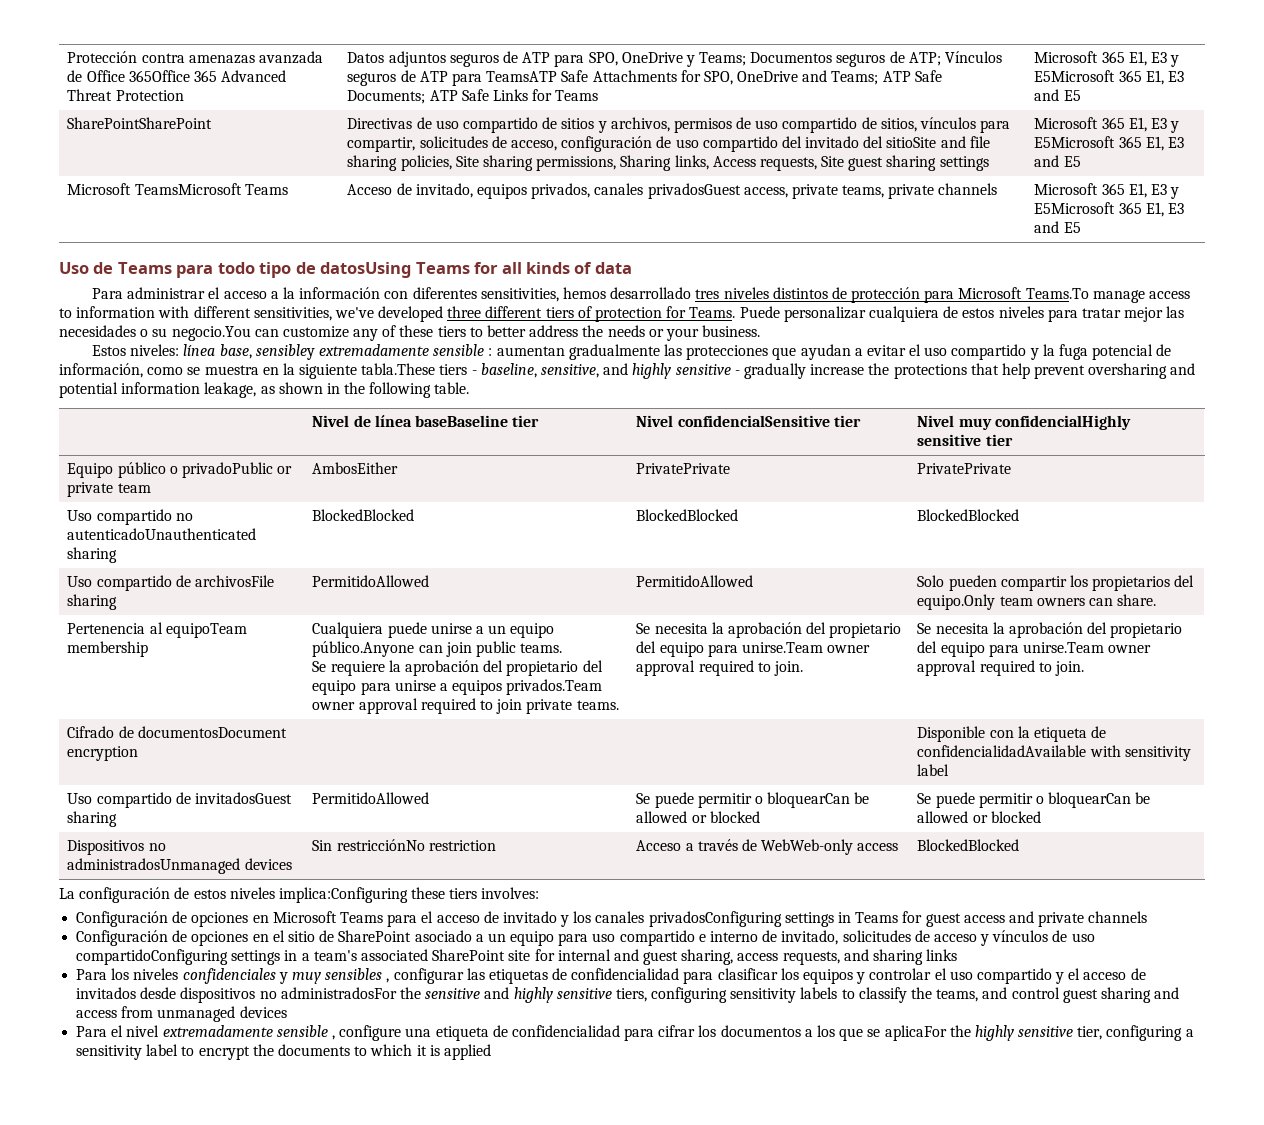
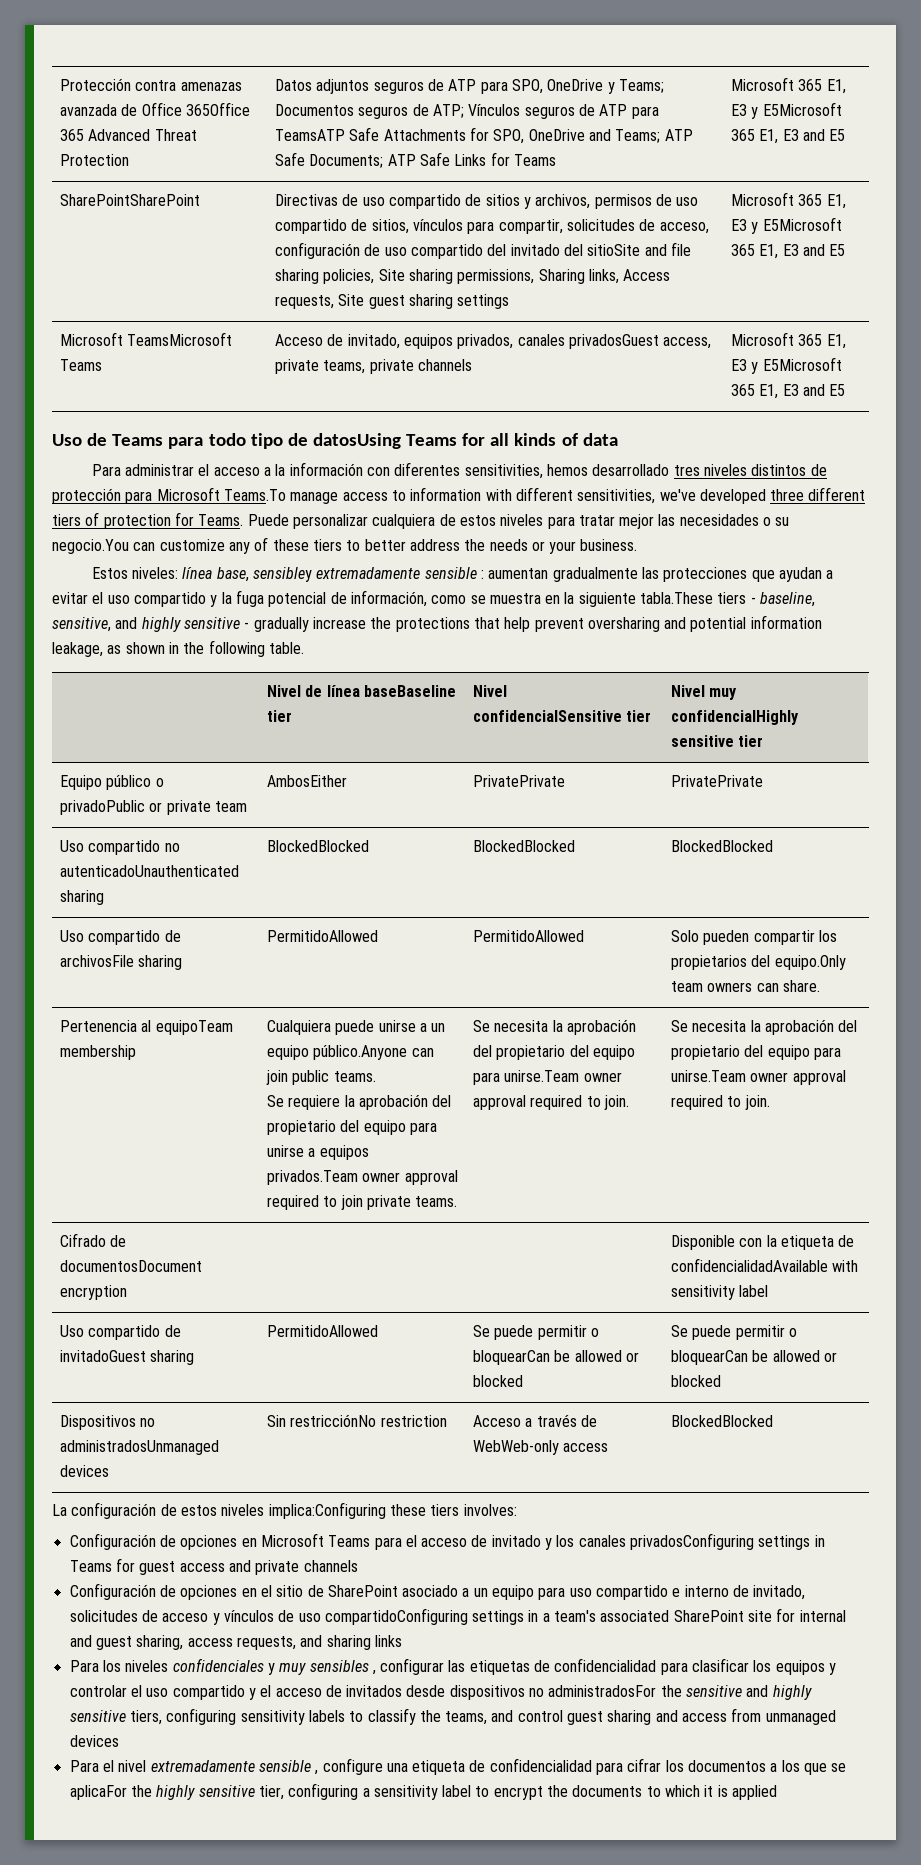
- Uso compartido de invitadosGuest sharing | PermitidoAllowed | Se puede permitir o bloquearCan be allowed or blocked | Se puede permitir o bloquearCan be allowed or blocked
+ Uso compartido de invitadoGuest sharing | PermitidoAllowed | Se puede permitir o bloquearCan be allowed or blocked | Se puede permitir o bloquearCan be allowed or blocked

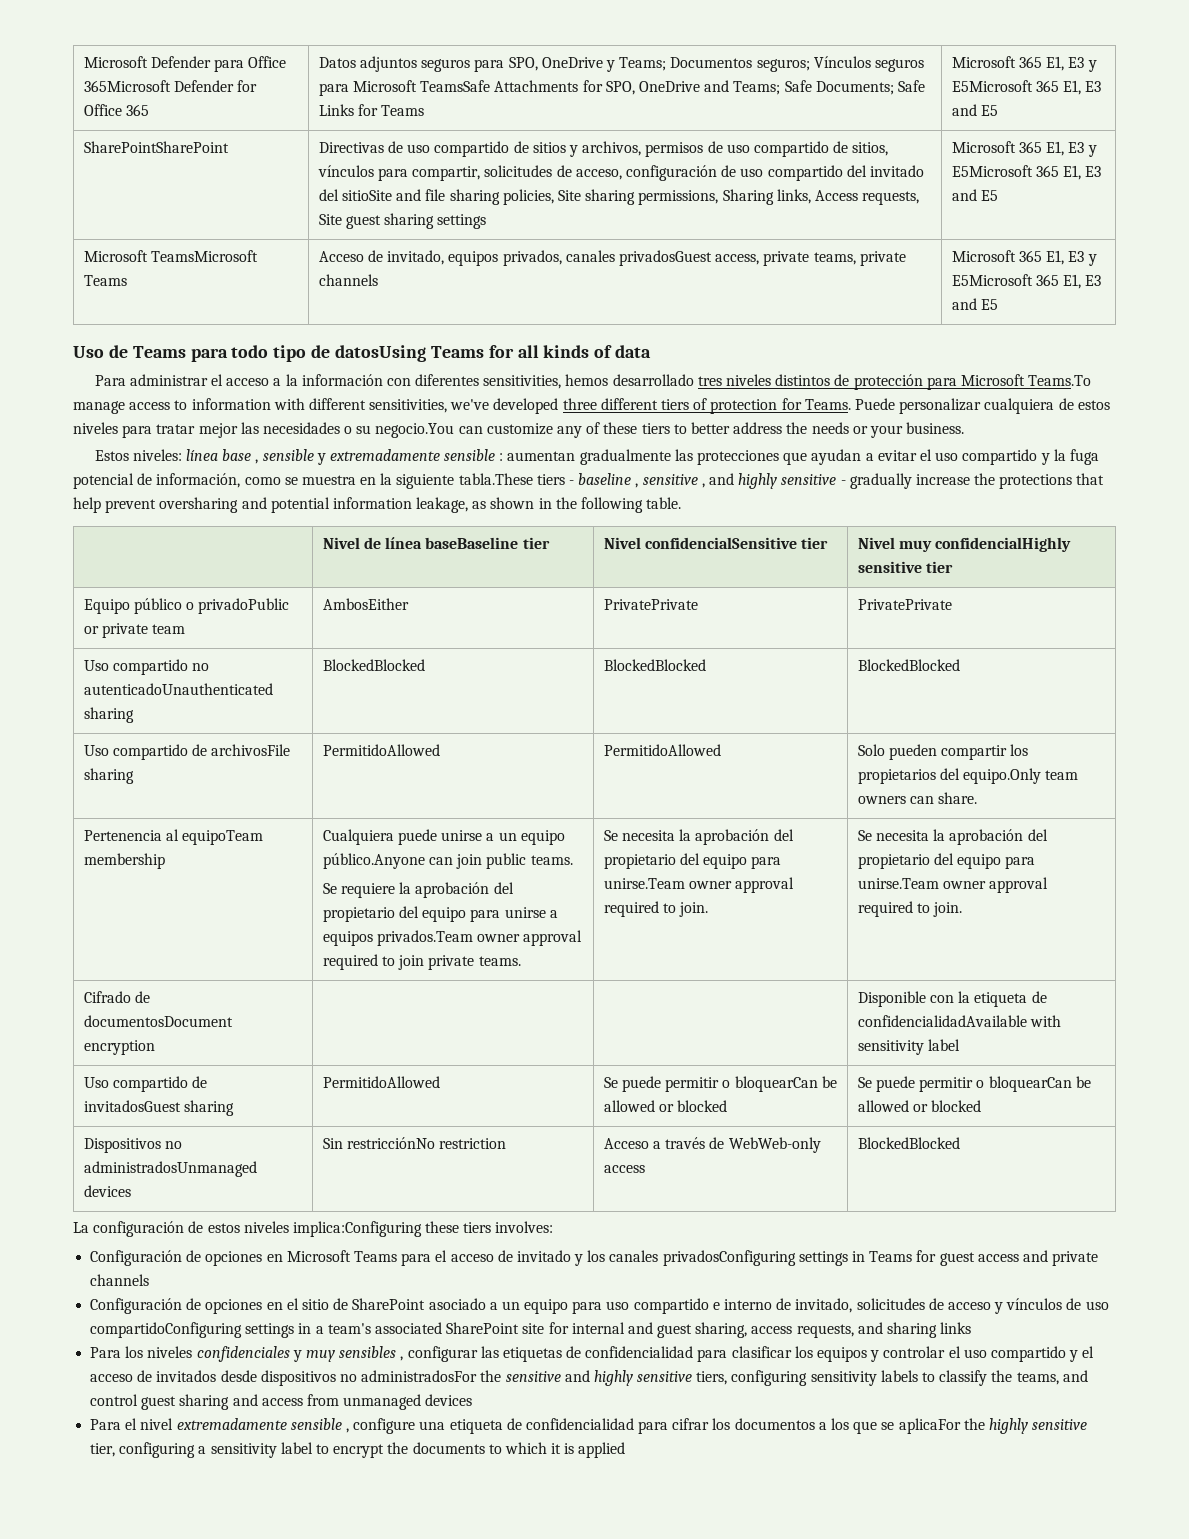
- Protección contra amenazas avanzada de Office 365Office 365 Advanced Threat Protection
+ Microsoft Defender para Office 365Microsoft Defender for Office 365
- Datos adjuntos seguros de ATP para SPO, OneDrive y Teams; Documentos seguros de ATP; Vínculos seguros de ATP para TeamsATP Safe Attachments for SPO, OneDrive and Teams; ATP Safe Documents; ATP Safe Links for Teams
+ Datos adjuntos seguros para SPO, OneDrive y Teams; Documentos seguros; Vínculos seguros para Microsoft TeamsSafe Attachments for SPO, OneDrive and Teams; Safe Documents; Safe Links for Teams
- Estos niveles: línea base, sensibley extremadamente sensible : aumentan gradualmente las protecciones que ayudan a evitar el uso compartido y la fuga potencial de información, como se muestra en la siguiente tabla.These tiers - baseline, sensitive, and highly sensitive - gradually increase the protections that help prevent oversharing and potential information leakage, as shown in the following table.
+ Estos niveles: línea base , sensible y extremadamente sensible : aumentan gradualmente las protecciones que ayudan a evitar el uso compartido y la fuga potencial de información, como se muestra en la siguiente tabla.These tiers - baseline , sensitive , and highly sensitive - gradually increase the protections that help prevent oversharing and potential information leakage, as shown in the following table.
- Uso compartido de invitadoGuest sharing | PermitidoAllowed | Se puede permitir o bloquearCan be allowed or blocked | Se puede permitir o bloquearCan be allowed or blocked
+ Uso compartido de invitadosGuest sharing | PermitidoAllowed | Se puede permitir o bloquearCan be allowed or blocked | Se puede permitir o bloquearCan be allowed or blocked

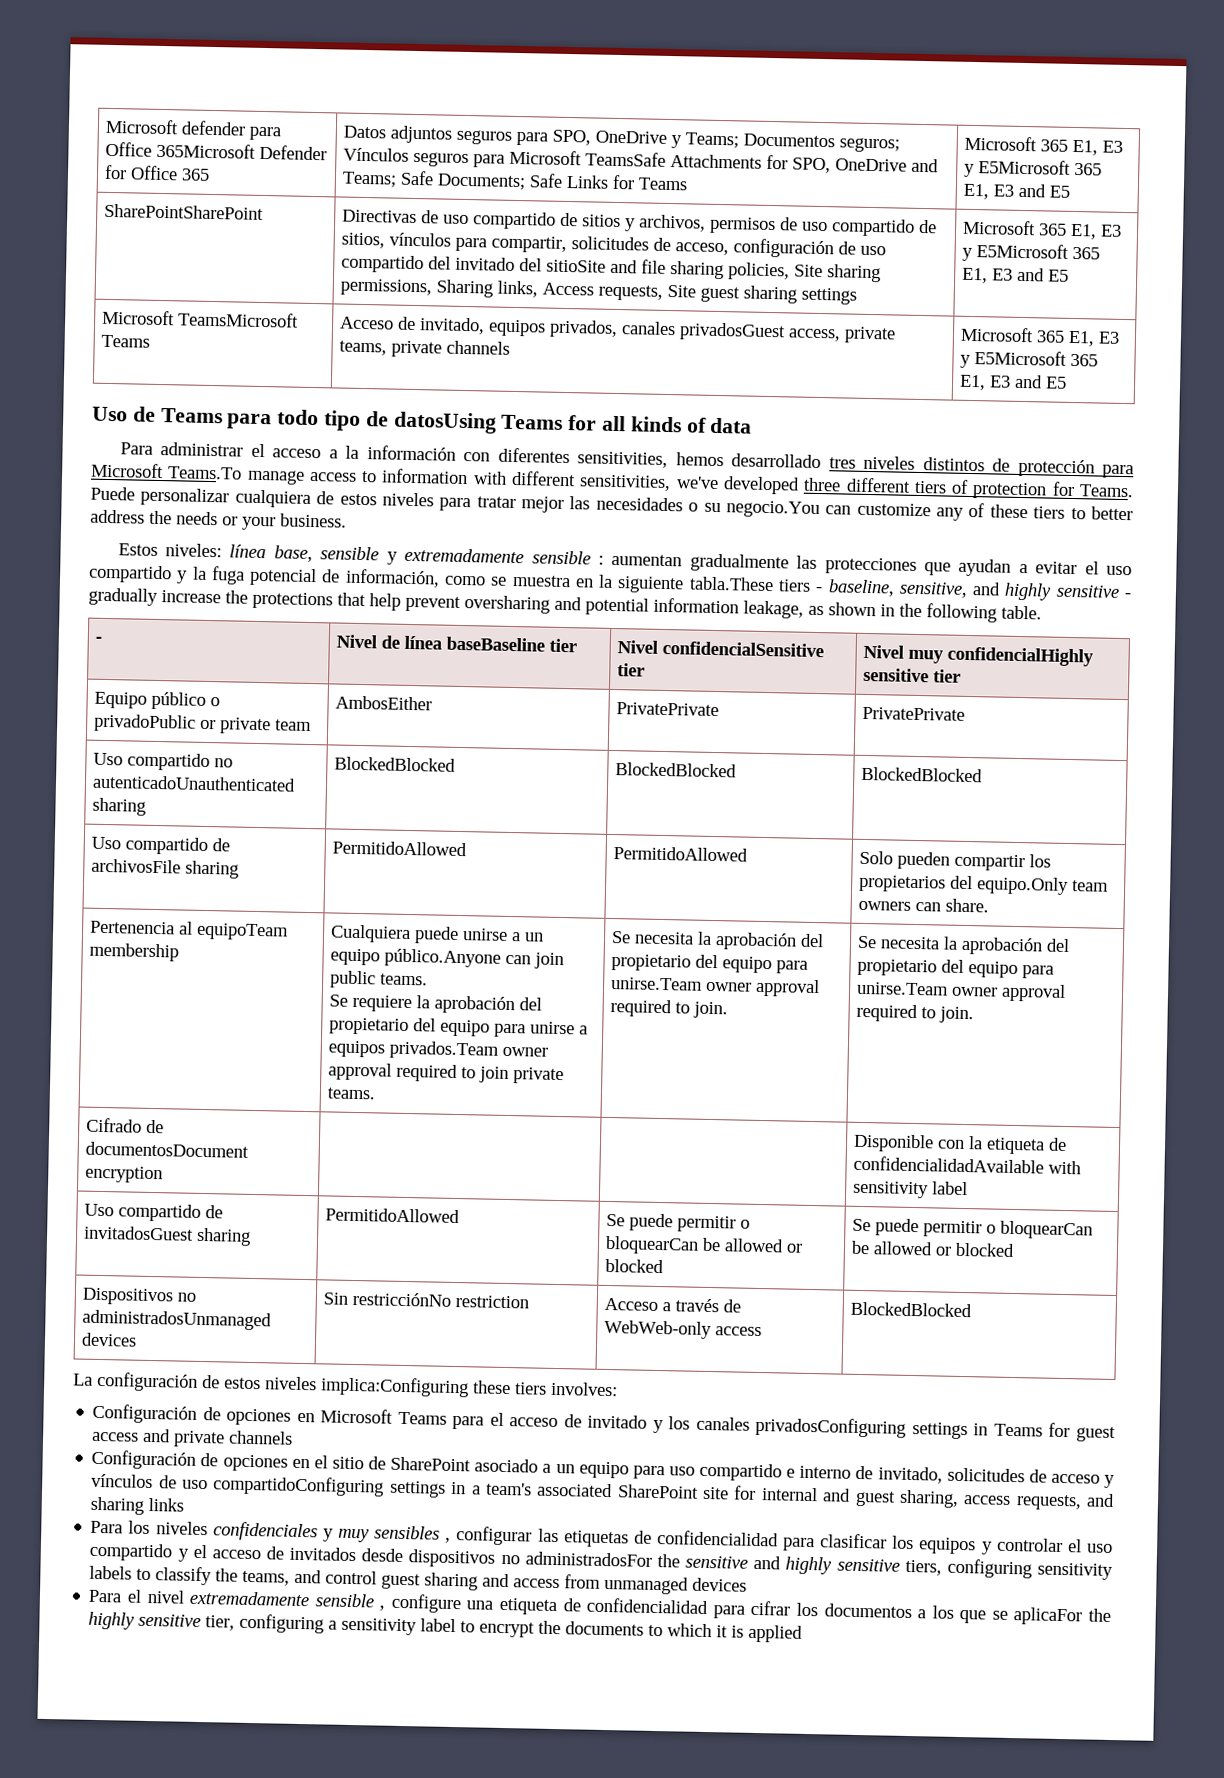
- Microsoft Defender para Office 365Microsoft Defender for Office 365
+ Microsoft defender para Office 365Microsoft Defender for Office 365
- Estos niveles: línea base , sensible y extremadamente sensible : aumentan gradualmente las protecciones que ayudan a evitar el uso compartido y la fuga potencial de información, como se muestra en la siguiente tabla.These tiers - baseline , sensitive , and highly sensitive - gradually increase the protections that help prevent oversharing and potential information leakage, as shown in the following table.
+ Estos niveles: línea base, sensible y extremadamente sensible : aumentan gradualmente las protecciones que ayudan a evitar el uso compartido y la fuga potencial de información, como se muestra en la siguiente tabla.These tiers - baseline, sensitive, and highly sensitive - gradually increase the protections that help prevent oversharing and potential information leakage, as shown in the following table.
- | Nivel de línea baseBaseline tier | Nivel confidencialSensitive tier | Nivel muy confidencialHighly sensitive tier
+ - | Nivel de línea baseBaseline tier | Nivel confidencialSensitive tier | Nivel muy confidencialHighly sensitive tier

